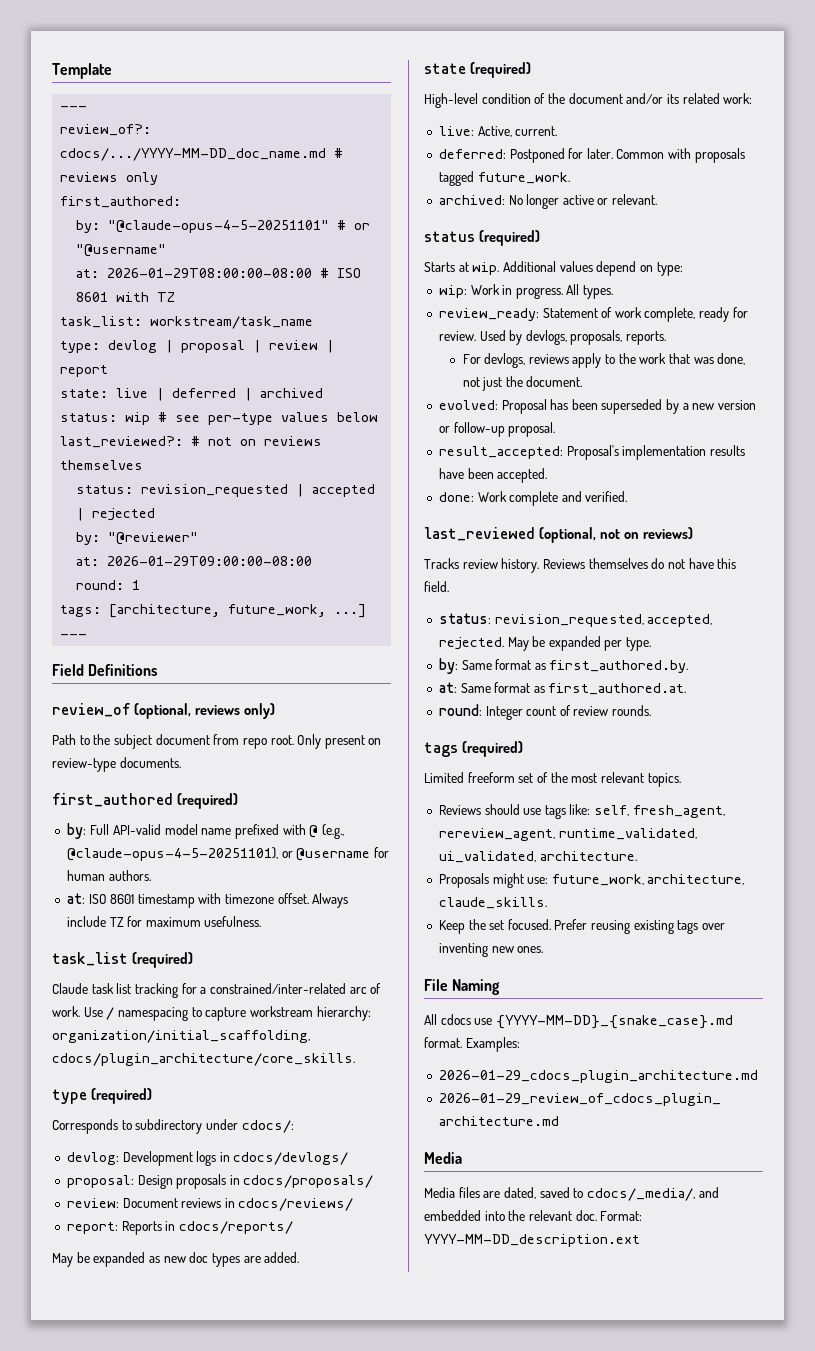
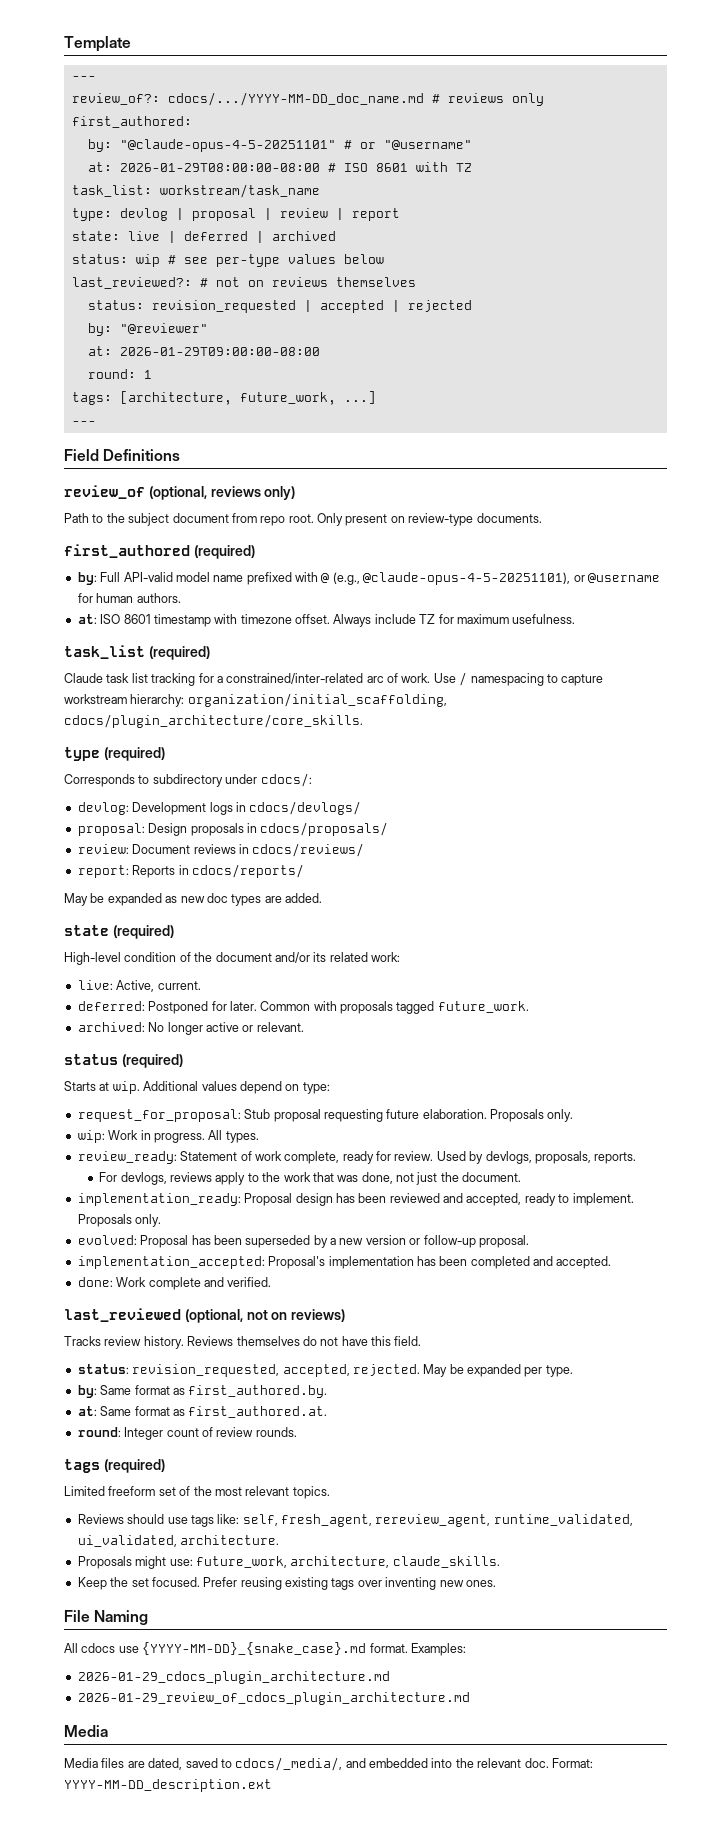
+ request_for_proposal: Stub proposal requesting future elaboration. Proposals only.
+ implementation_ready: Proposal design has been reviewed and accepted, ready to implement. Proposals only.
- result_accepted: Proposal's implementation results have been accepted.
+ implementation_accepted: Proposal's implementation has been completed and accepted.

